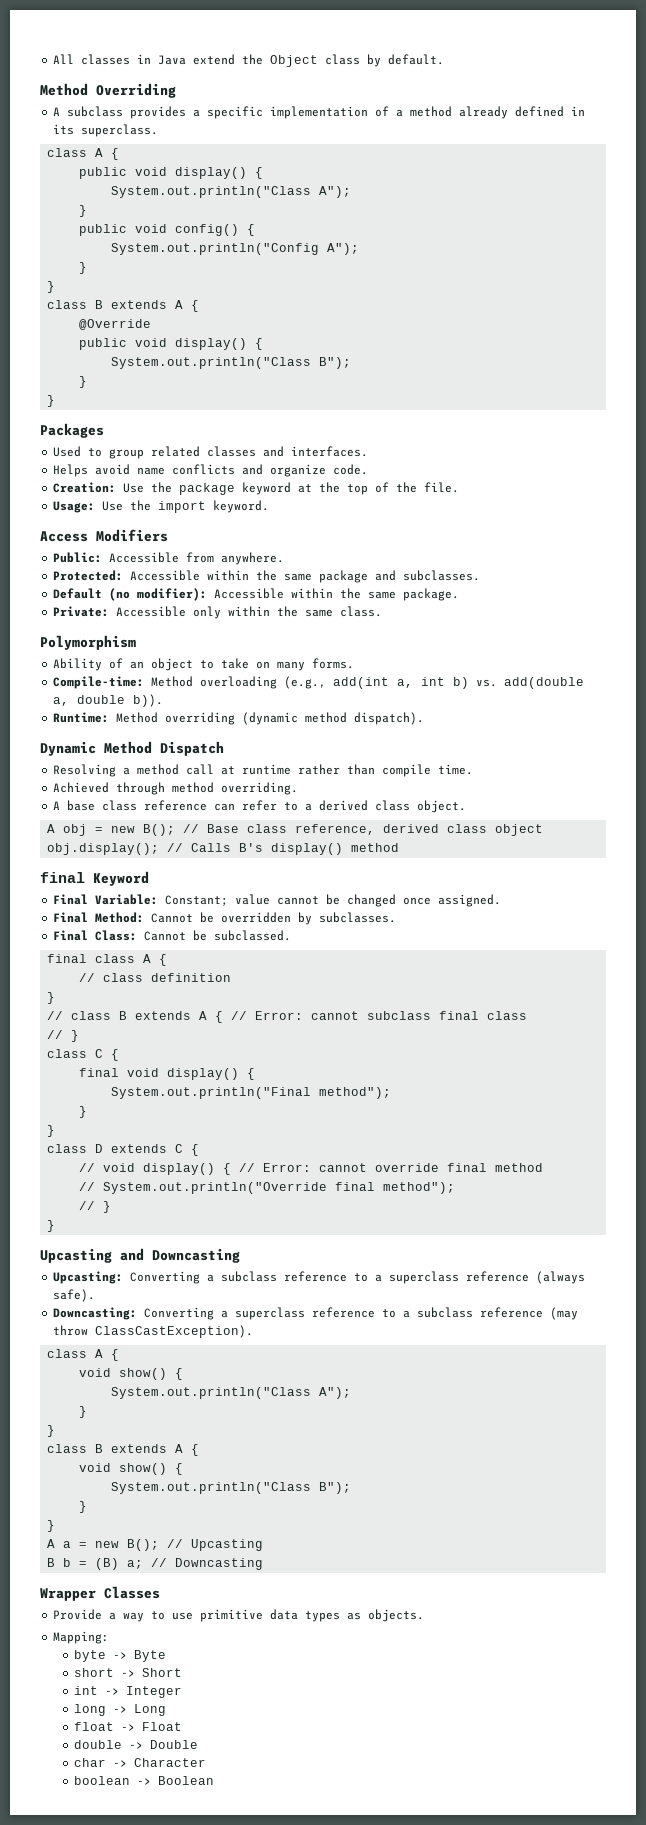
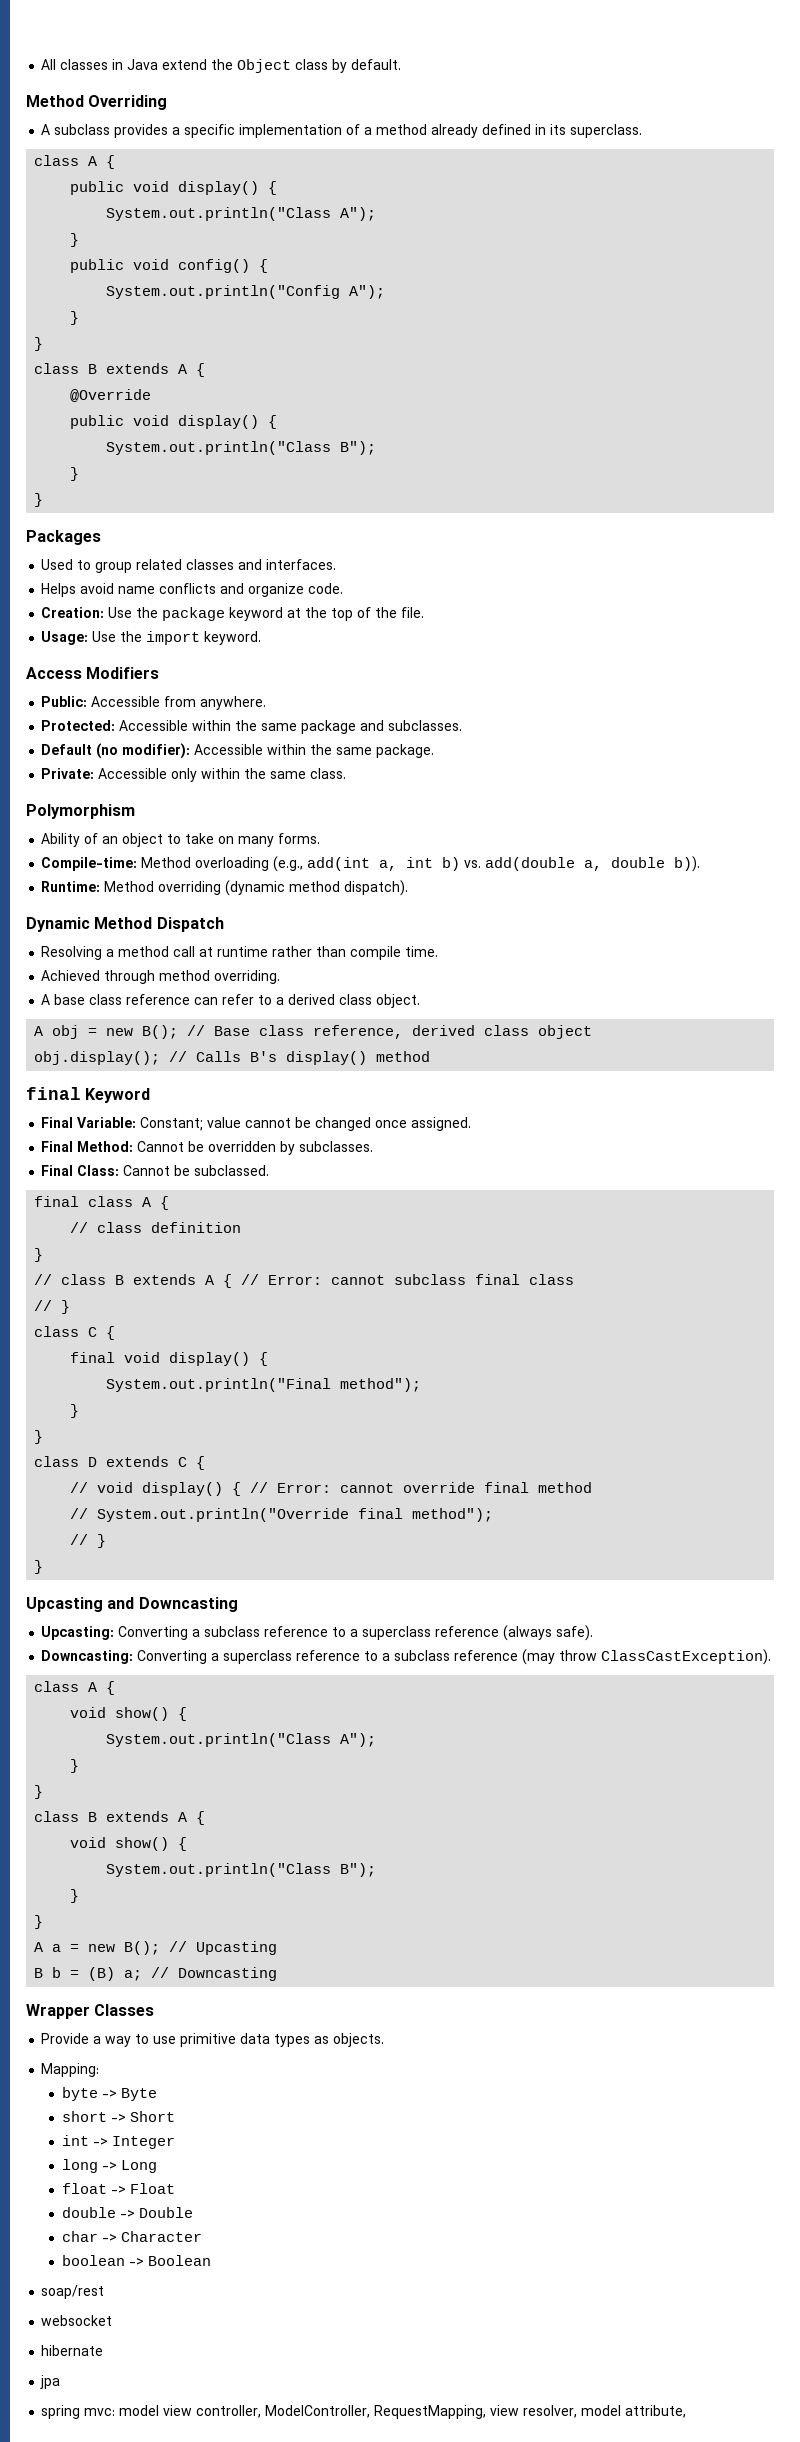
+ soap/rest
+ websocket
+ hibernate
+ jpa
+ spring mvc: model view controller, ModelController, RequestMapping, view resolver, model attribute,

